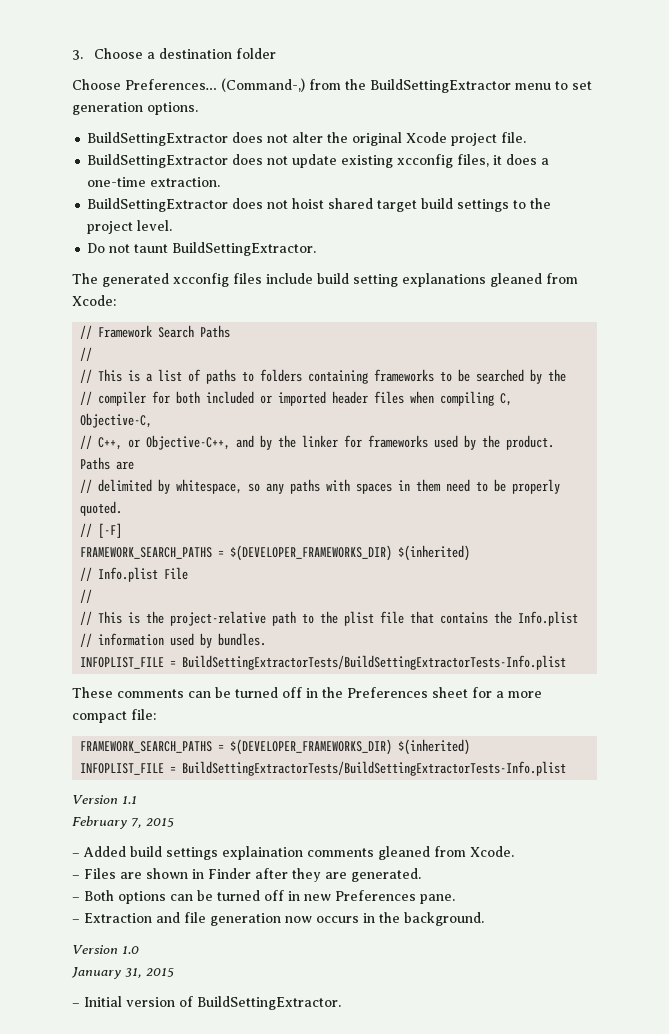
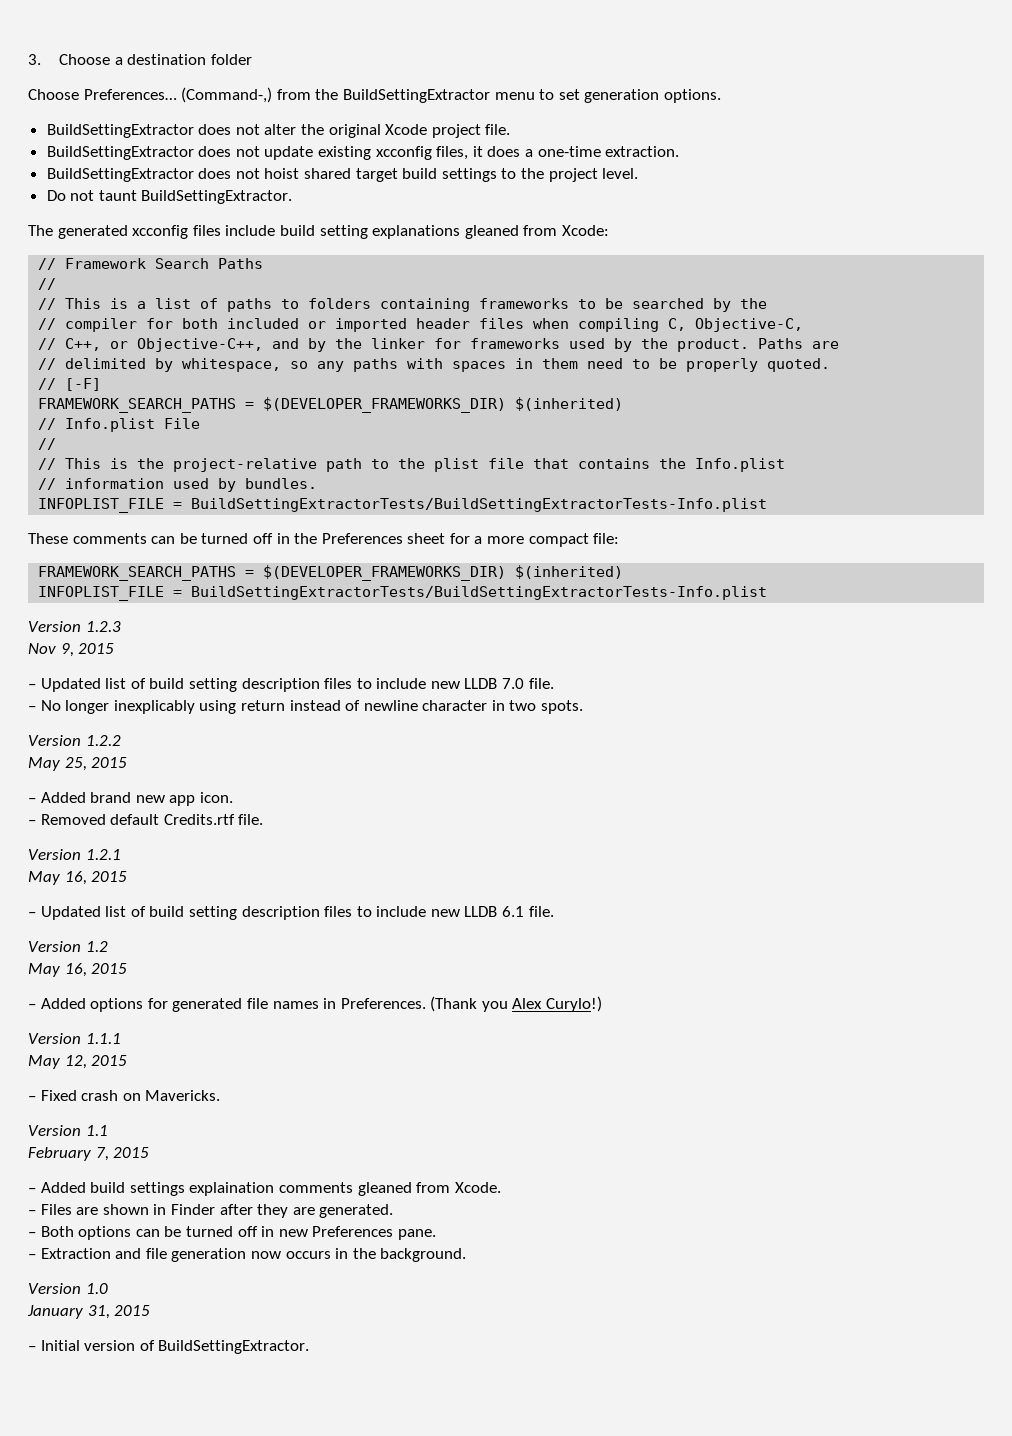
+ Version 1.2.3
+ Nov 9, 2015
+ – Updated list of build setting description files to include new LLDB 7.0 file.
+ – No longer inexplicably using return instead of newline character in two spots.
+ Version 1.2.2
+ May 25, 2015
+ – Added brand new app icon.
+ – Removed default Credits.rtf file.
+ Version 1.2.1
+ May 16, 2015
+ – Updated list of build setting description files to include new LLDB 6.1 file.
+ Version 1.2
+ May 16, 2015
+ – Added options for generated file names in Preferences. (Thank you Alex Curylo!)
+ Version 1.1.1
+ May 12, 2015
+ – Fixed crash on Mavericks.

